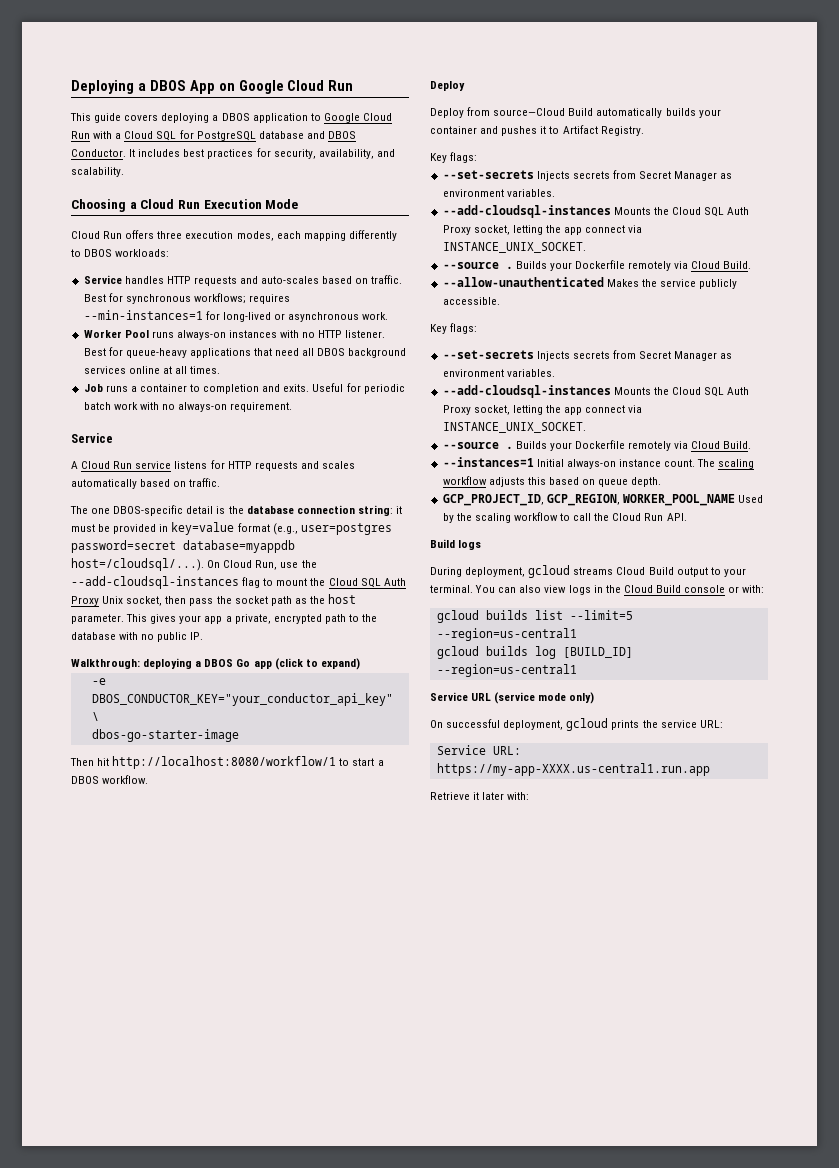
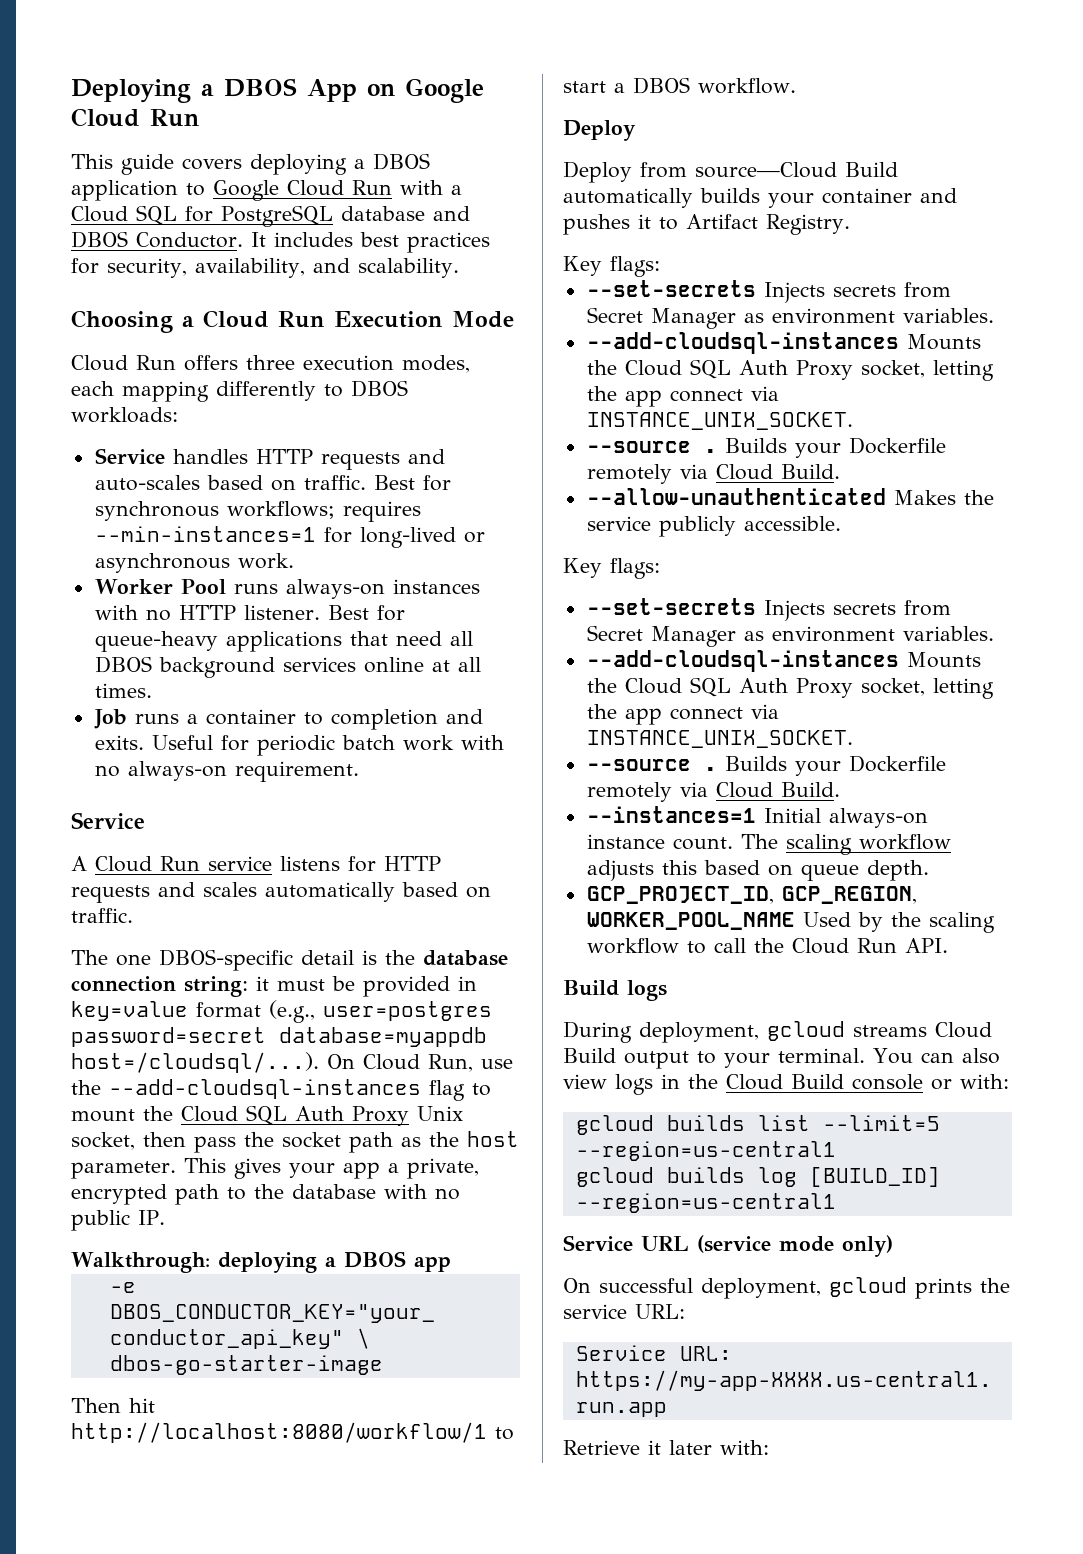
- Walkthrough: deploying a DBOS Go app (click to expand)
+ Walkthrough: deploying a DBOS app

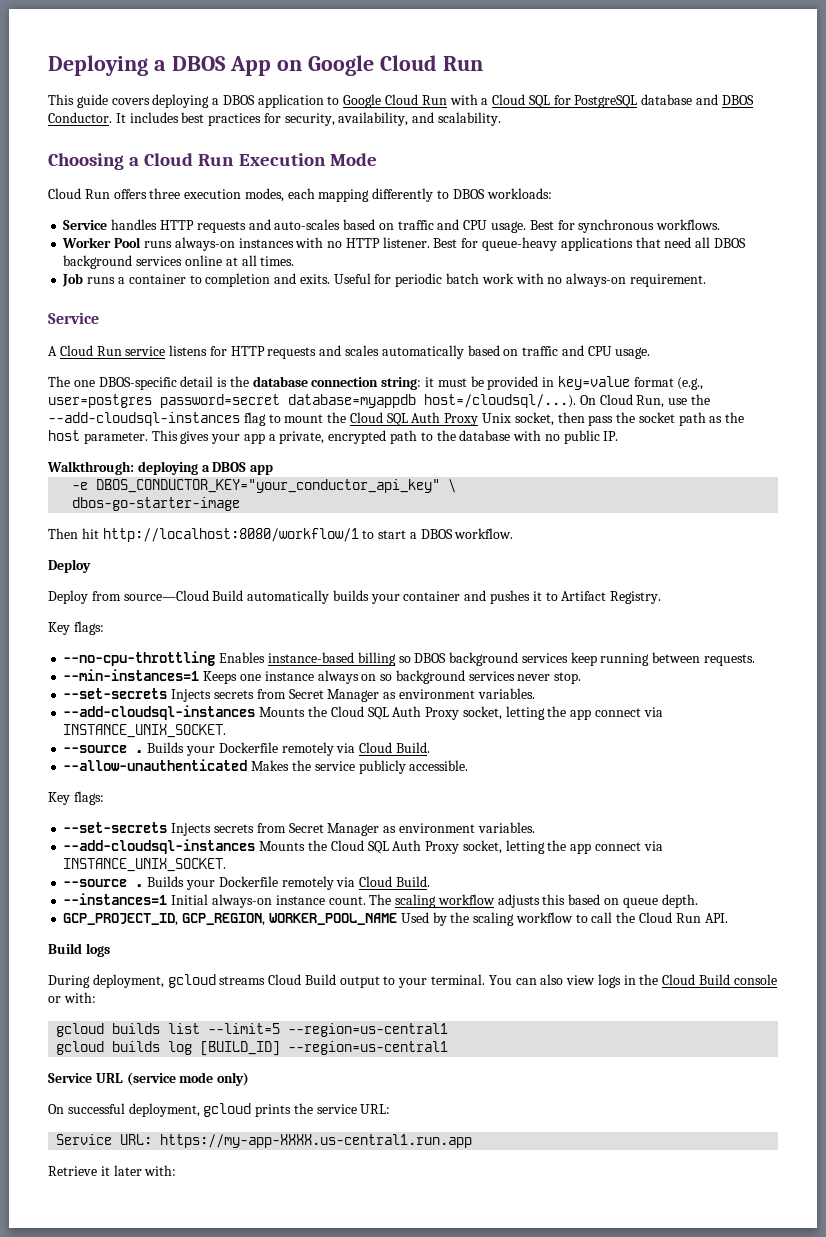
- Service handles HTTP requests and auto-scales based on traffic. Best for synchronous workflows; requires --min-instances=1 for long-lived or asynchronous work.
+ Service handles HTTP requests and auto-scales based on traffic and CPU usage. Best for synchronous workflows.
- A Cloud Run service listens for HTTP requests and scales automatically based on traffic.
+ A Cloud Run service listens for HTTP requests and scales automatically based on traffic and CPU usage.
+ --no-cpu-throttling Enables instance-based billing so DBOS background services keep running between requests.
+ --min-instances=1 Keeps one instance always on so background services never stop.

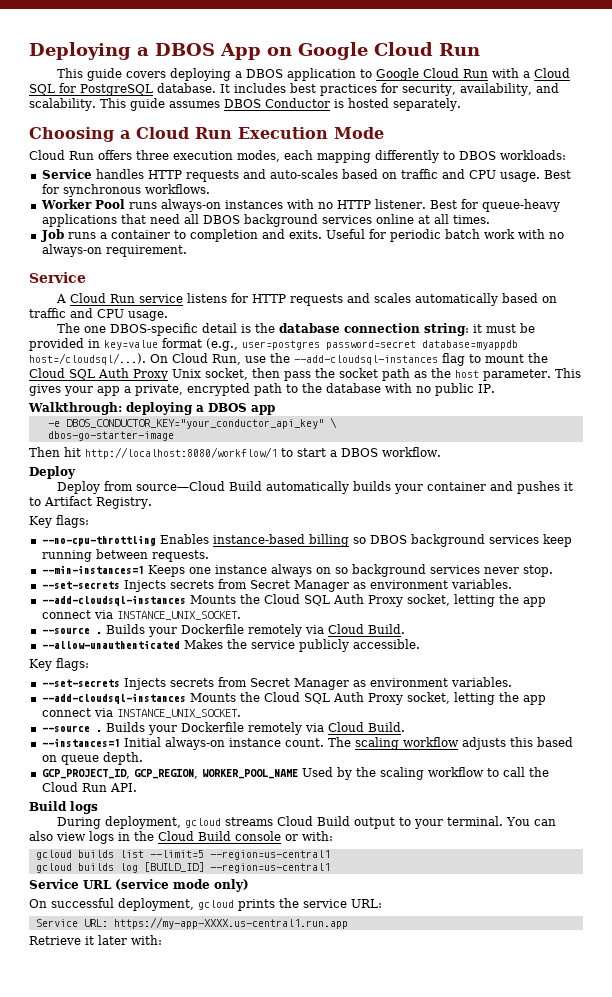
- This guide covers deploying a DBOS application to Google Cloud Run with a Cloud SQL for PostgreSQL database and DBOS Conductor.
+ This guide covers deploying a DBOS application to Google Cloud Run with a Cloud SQL for PostgreSQL database.
+ This guide assumes DBOS Conductor is hosted separately.

